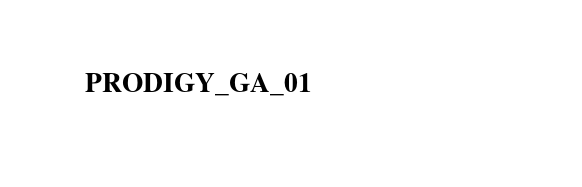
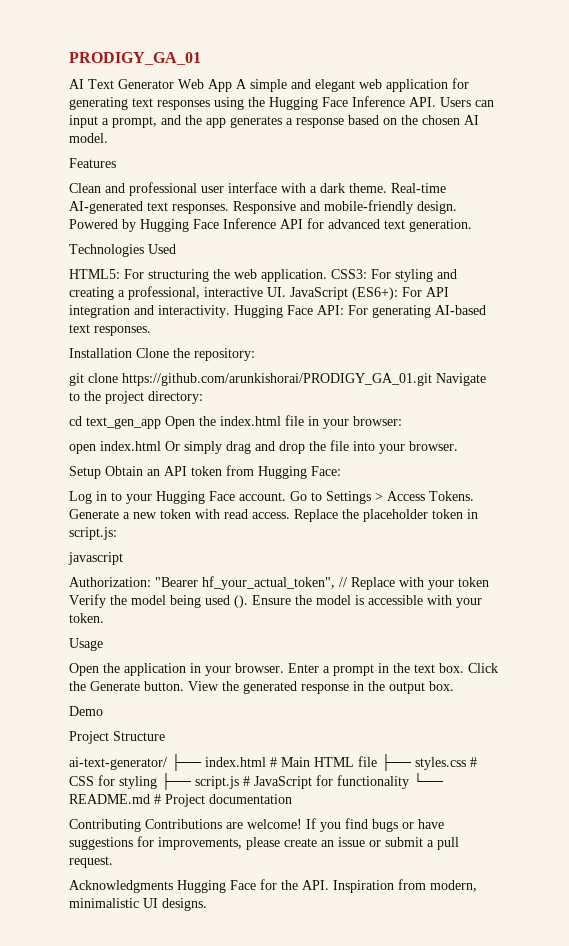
+ AI Text Generator Web App A simple and elegant web application for generating text responses using the Hugging Face Inference API. Users can input a prompt, and the app generates a response based on the chosen AI model.
+ Features
+ Clean and professional user interface with a dark theme. Real-time AI-generated text responses. Responsive and mobile-friendly design. Powered by Hugging Face Inference API for advanced text generation.
+ Technologies Used
+ HTML5: For structuring the web application. CSS3: For styling and creating a professional, interactive UI. JavaScript (ES6+): For API integration and interactivity. Hugging Face API: For generating AI-based text responses.
+ Installation Clone the repository:
+ git clone https://github.com/arunkishorai/PRODIGY_GA_01.git Navigate to the project directory:
+ cd text_gen_app Open the index.html file in your browser:
+ open index.html Or simply drag and drop the file into your browser.
+ Setup Obtain an API token from Hugging Face:
+ Log in to your Hugging Face account. Go to Settings > Access Tokens. Generate a new token with read access. Replace the placeholder token in script.js:
+ javascript
+ Authorization: "Bearer hf_your_actual_token", // Replace with your token Verify the model being used (). Ensure the model is accessible with your token.
+ Usage
+ Open the application in your browser. Enter a prompt in the text box. Click the Generate button. View the generated response in the output box.
+ Demo
+ Project Structure
+ ai-text-generator/ ├── index.html # Main HTML file ├── styles.css # CSS for styling ├── script.js # JavaScript for functionality └── README.md # Project documentation
+ Contributing Contributions are welcome! If you find bugs or have suggestions for improvements, please create an issue or submit a pull request.
+ Acknowledgments Hugging Face for the API. Inspiration from modern, minimalistic UI designs.

